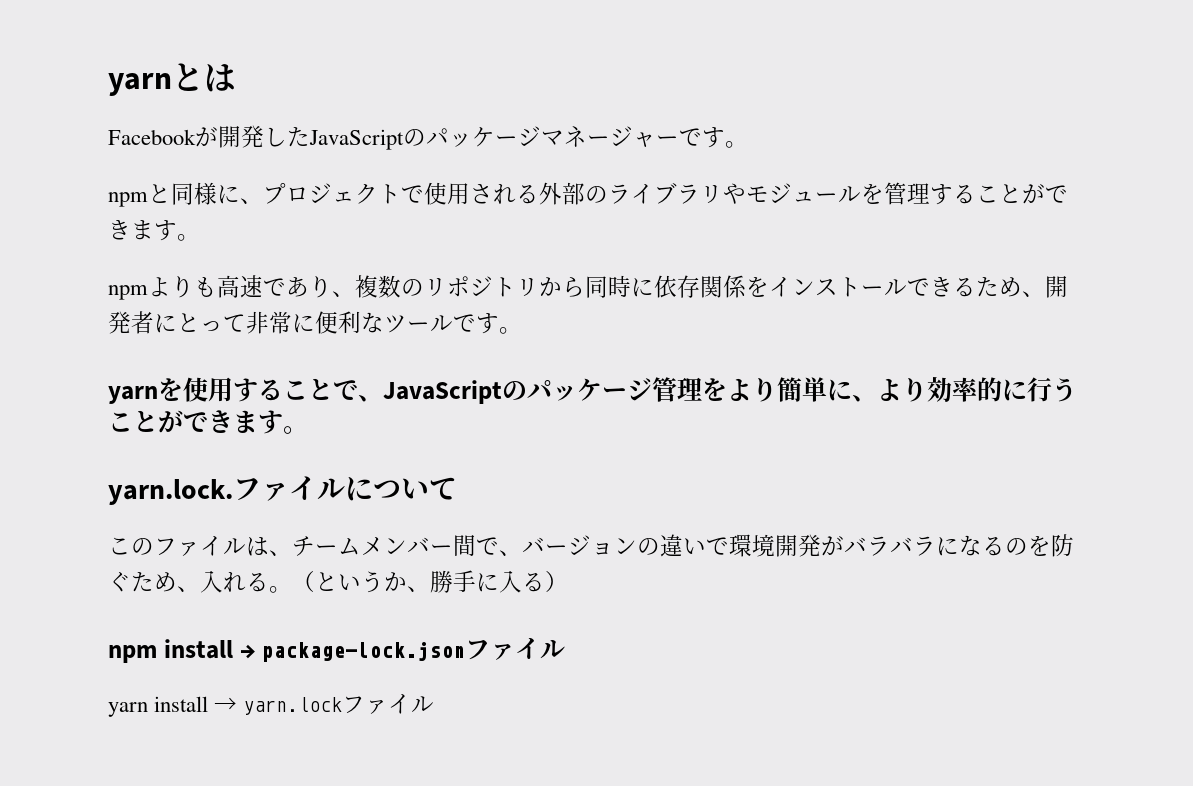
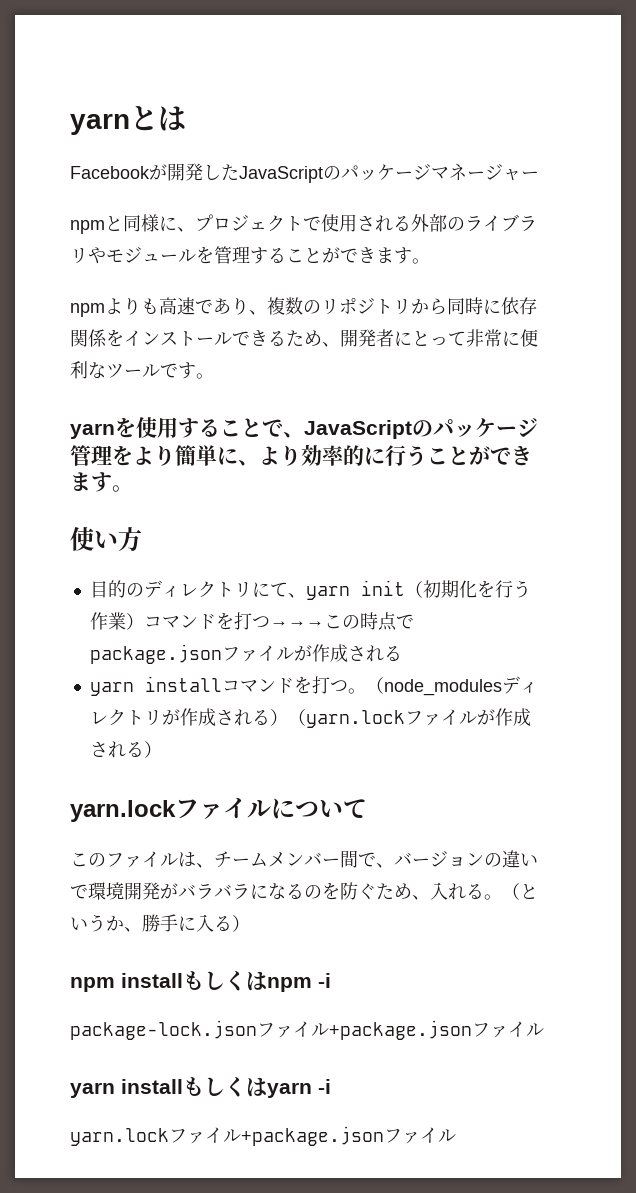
- Facebookが開発したJavaScriptのパッケージマネージャーです。
+ Facebookが開発したJavaScriptのパッケージマネージャー
- yarn.lock.ファイルについて
+ 使い方
+ 目的のディレクトリにて、yarn init（初期化を行う作業）コマンドを打つ→→→この時点でpackage.jsonファイルが作成される
+ yarn installコマンドを打つ。（node_modulesディレクトリが作成される）（yarn.lockファイルが作成される）
+ yarn.lockファイルについて
- npm install → package-lock.jsonファイル
- yarn install → yarn.lockファイル
+ npm installもしくはnpm -i
+ package-lock.jsonファイル+package.jsonファイル
+ yarn installもしくはyarn -i
+ yarn.lockファイル+package.jsonファイル

